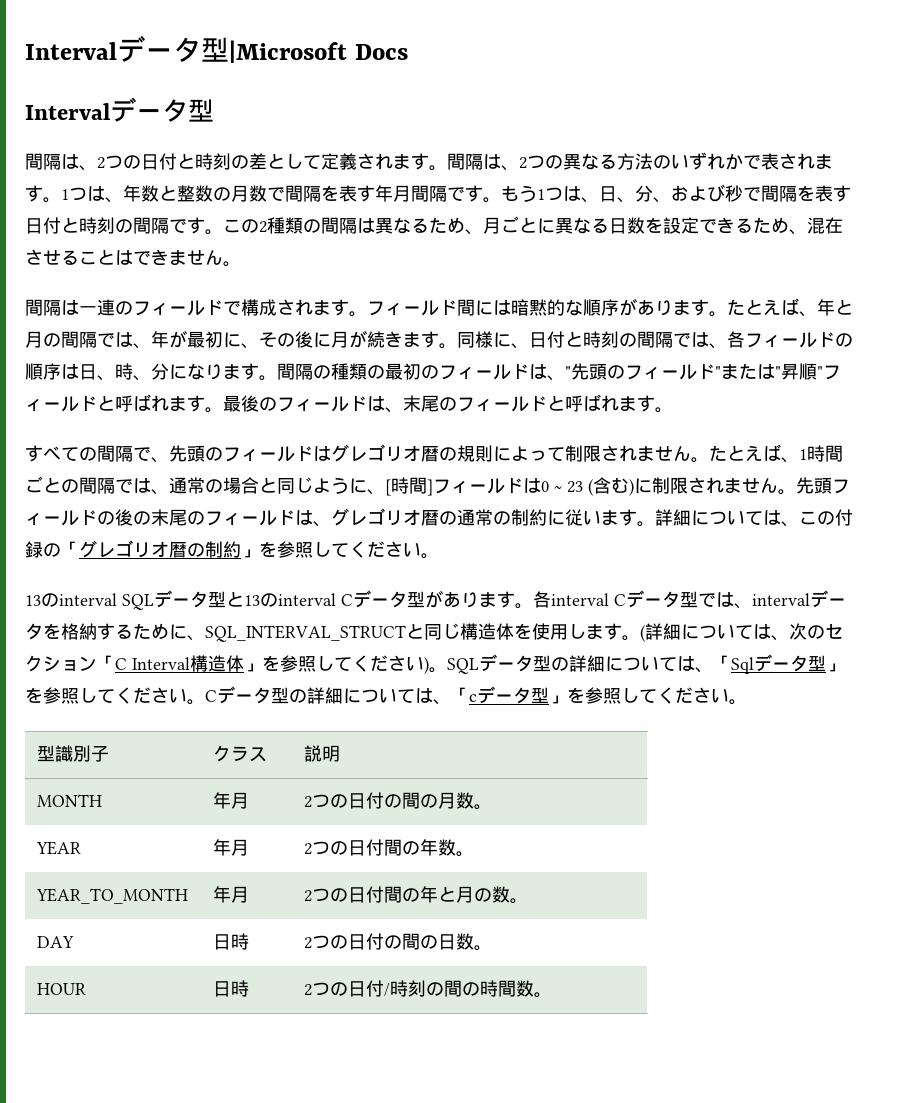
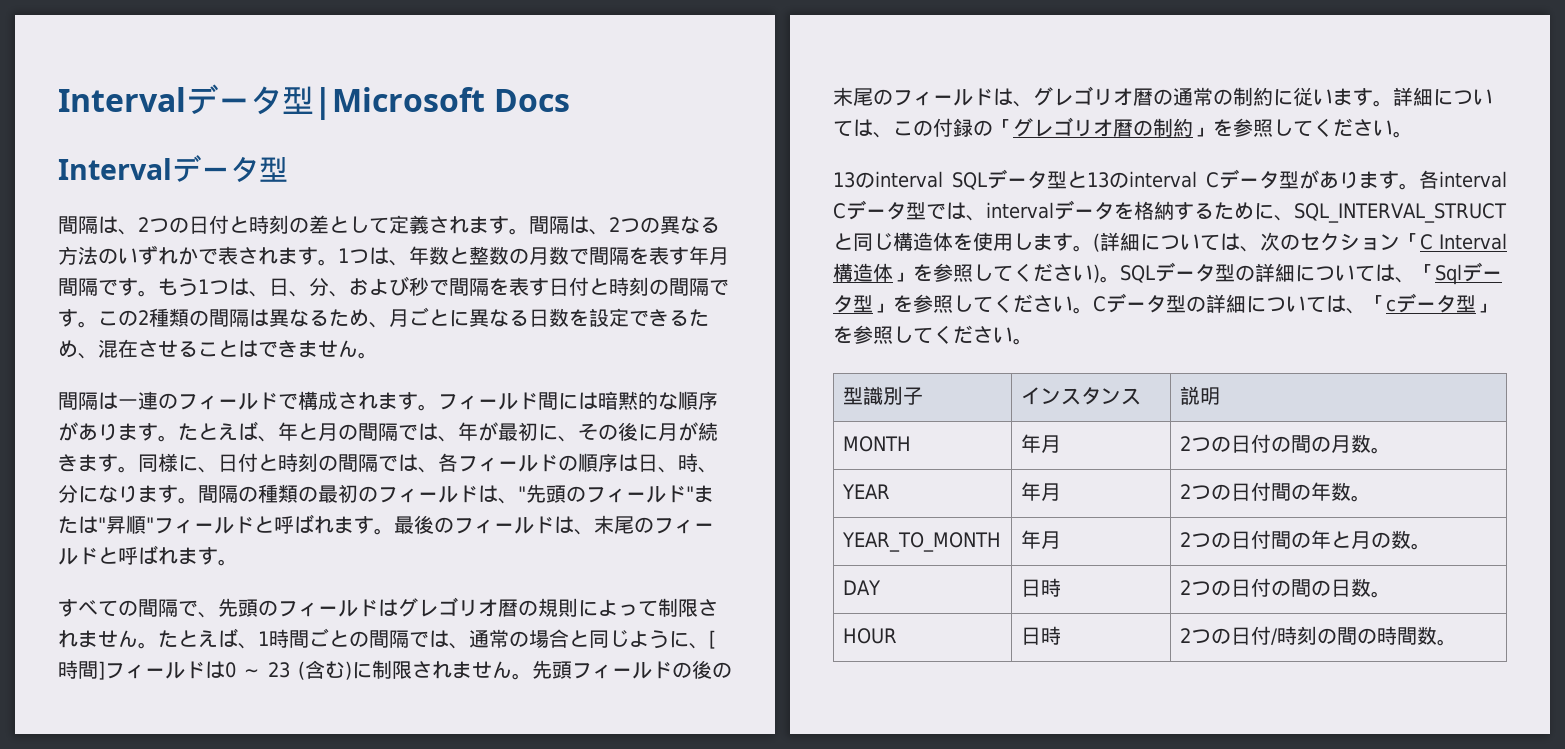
- 型識別子 | クラス | 説明
+ 型識別子 | インスタンス | 説明

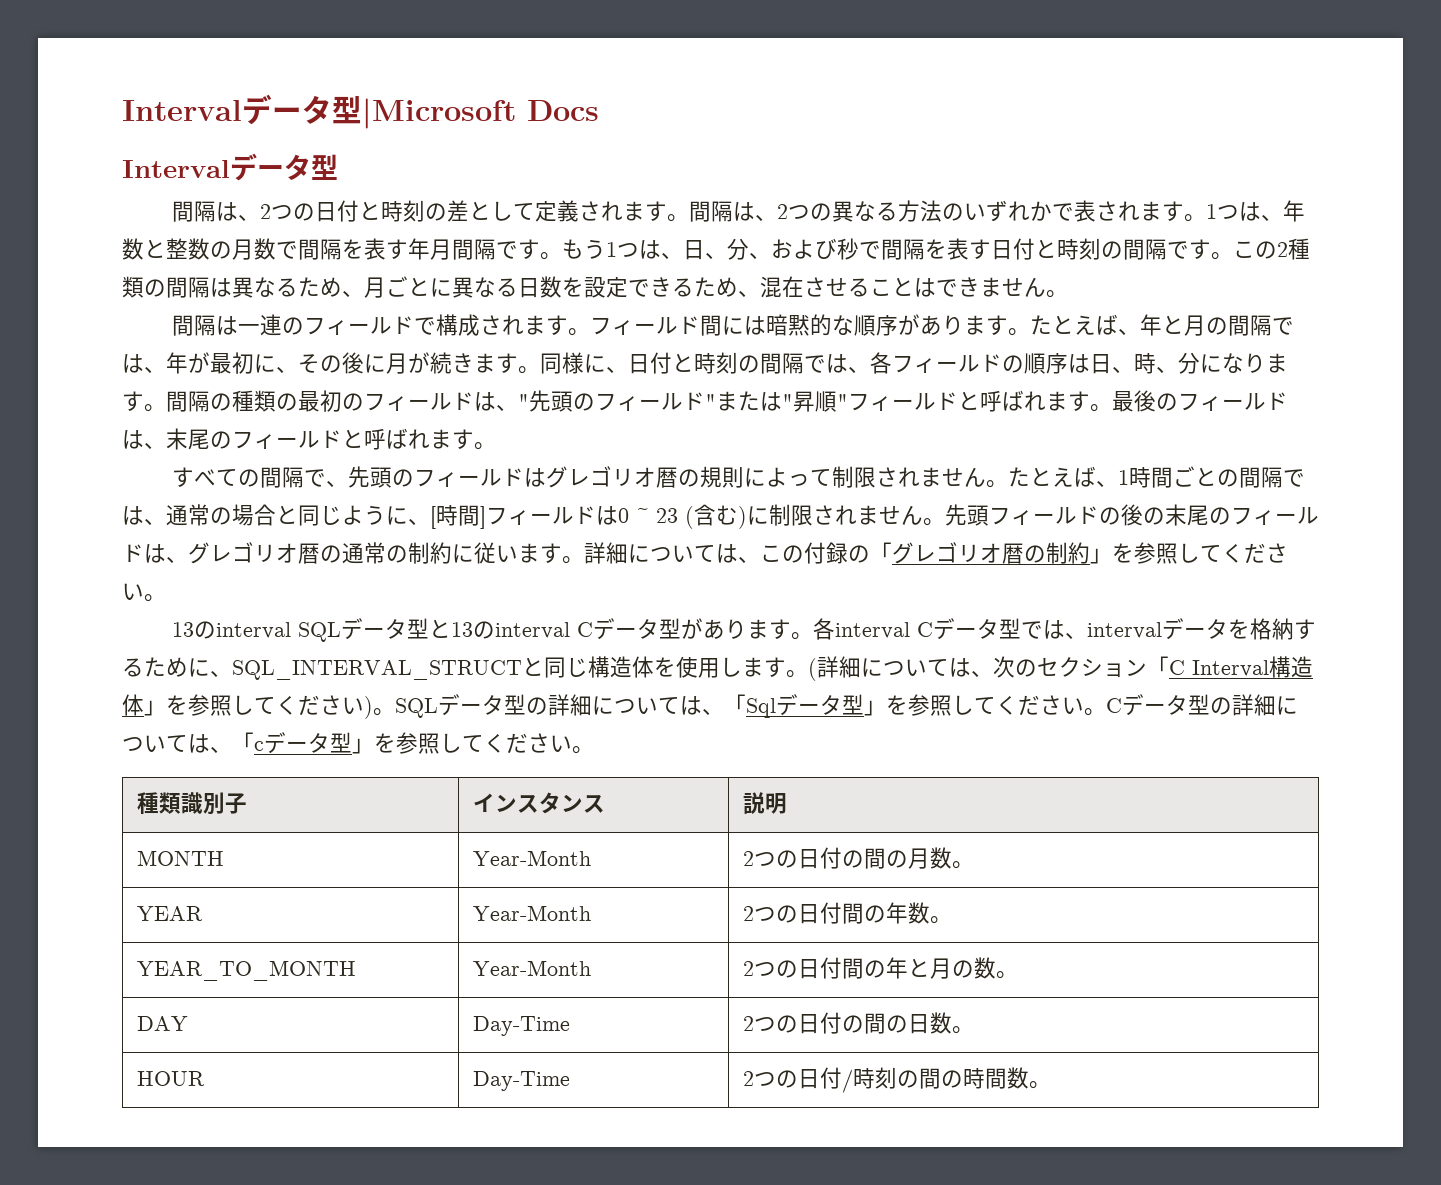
- 型識別子 | インスタンス | 説明
+ 種類識別子 | インスタンス | 説明
- MONTH | 年月 | 2つの日付の間の月数。
+ MONTH | Year-Month | 2つの日付の間の月数。
- YEAR | 年月 | 2つの日付間の年数。
+ YEAR | Year-Month | 2つの日付間の年数。
- YEAR_TO_MONTH | 年月 | 2つの日付間の年と月の数。
+ YEAR_TO_MONTH | Year-Month | 2つの日付間の年と月の数。
- DAY | 日時 | 2つの日付の間の日数。
+ DAY | Day-Time | 2つの日付の間の日数。
- HOUR | 日時 | 2つの日付/時刻の間の時間数。
+ HOUR | Day-Time | 2つの日付/時刻の間の時間数。

